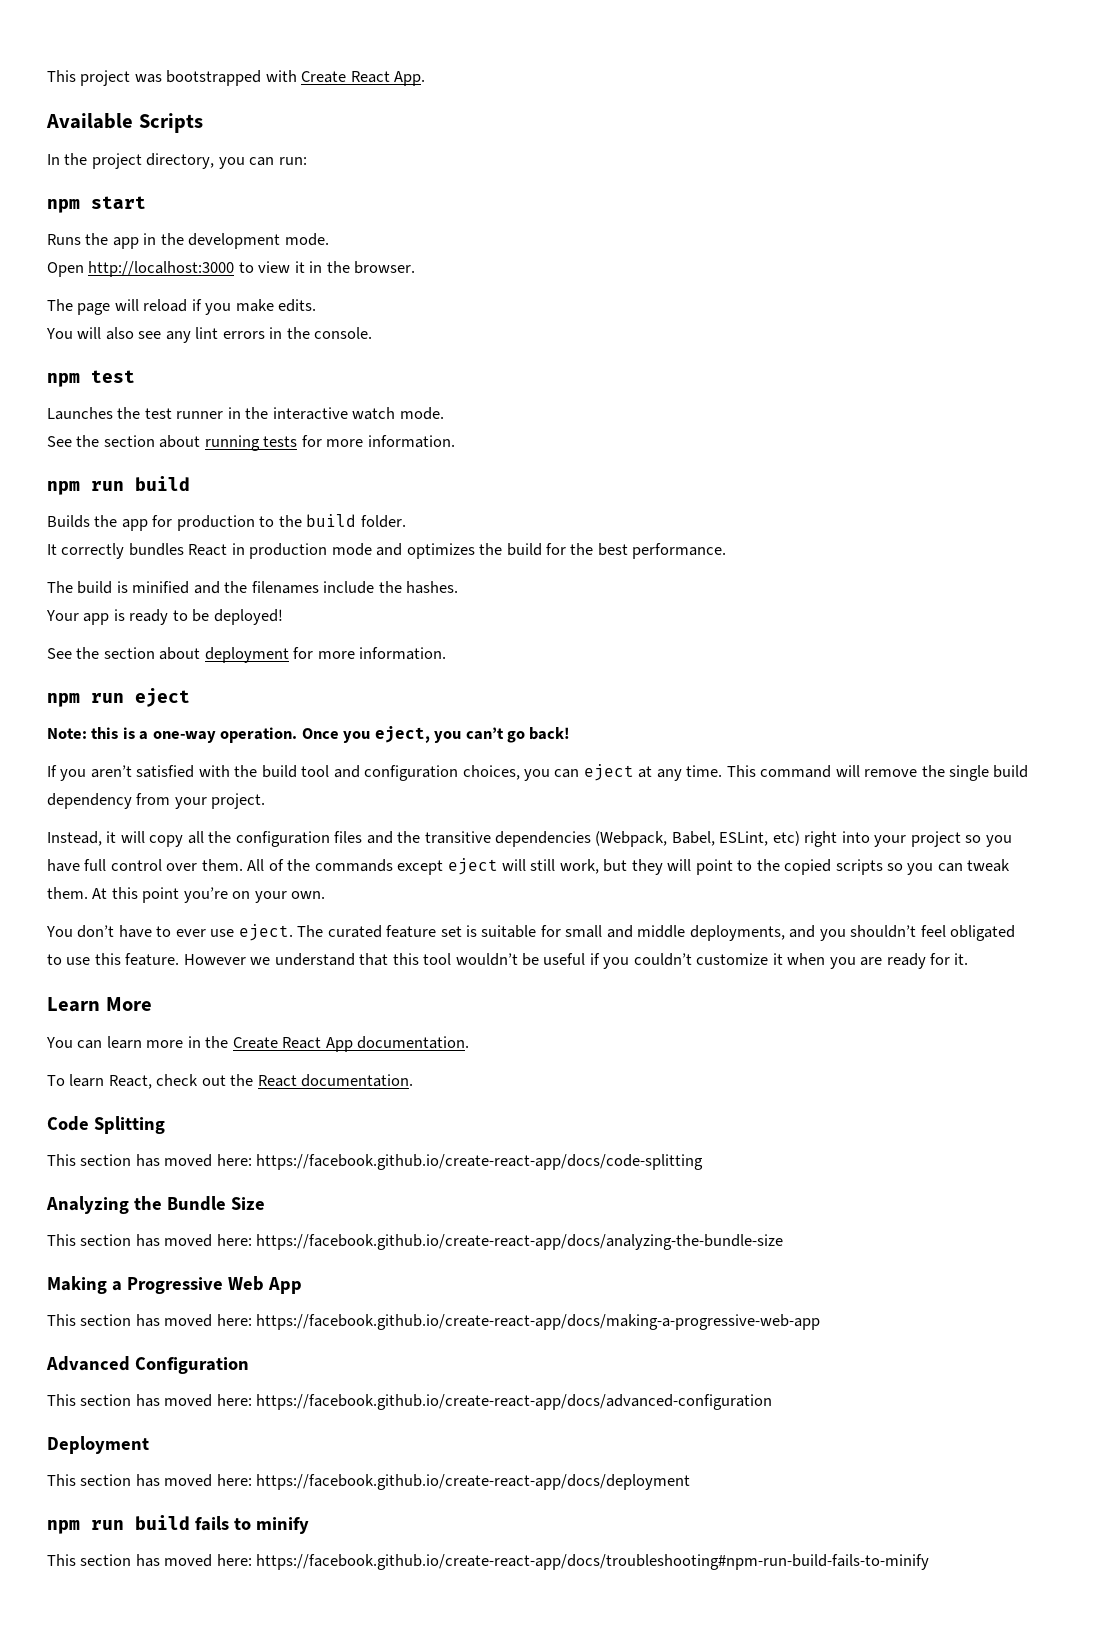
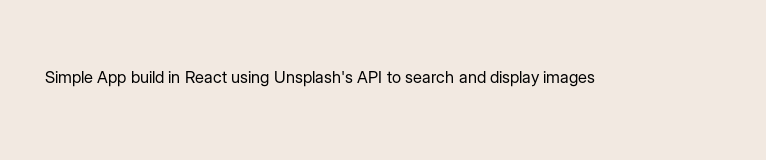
- This project was bootstrapped with Create React App.
- Available Scripts
- In the project directory, you can run:
- npm start
- Runs the app in the development mode.
- Open http://localhost:3000 to view it in the browser.
- The page will reload if you make edits.
- You will also see any lint errors in the console.
- npm test
- Launches the test runner in the interactive watch mode.
- See the section about running tests for more information.
- npm run build
- Builds the app for production to the build folder.
- It correctly bundles React in production mode and optimizes the build for the best performance.
- The build is minified and the filenames include the hashes.
- Your app is ready to be deployed!
- See the section about deployment for more information.
- npm run eject
- Note: this is a one-way operation. Once you eject, you can’t go back!
- If you aren’t satisfied with the build tool and configuration choices, you can eject at any time. This command will remove the single build dependency from your project.
- Instead, it will copy all the configuration files and the transitive dependencies (Webpack, Babel, ESLint, etc) right into your project so you have full control over them. All of the commands except eject will still work, but they will point to the copied scripts so you can tweak them. At this point you’re on your own.
- You don’t have to ever use eject. The curated feature set is suitable for small and middle deployments, and you shouldn’t feel obligated to use this feature. However we understand that this tool wouldn’t be useful if you couldn’t customize it when you are ready for it.
- Learn More
- You can learn more in the Create React App documentation.
- To learn React, check out the React documentation.
- Code Splitting
- This section has moved here: https://facebook.github.io/create-react-app/docs/code-splitting
- Analyzing the Bundle Size
- This section has moved here: https://facebook.github.io/create-react-app/docs/analyzing-the-bundle-size
- Making a Progressive Web App
- This section has moved here: https://facebook.github.io/create-react-app/docs/making-a-progressive-web-app
- Advanced Configuration
- This section has moved here: https://facebook.github.io/create-react-app/docs/advanced-configuration
- Deployment
- This section has moved here: https://facebook.github.io/create-react-app/docs/deployment
- npm run build fails to minify
- This section has moved here: https://facebook.github.io/create-react-app/docs/troubleshooting#npm-run-build-fails-to-minify
+ Simple App build in React using Unsplash's API to search and display images

